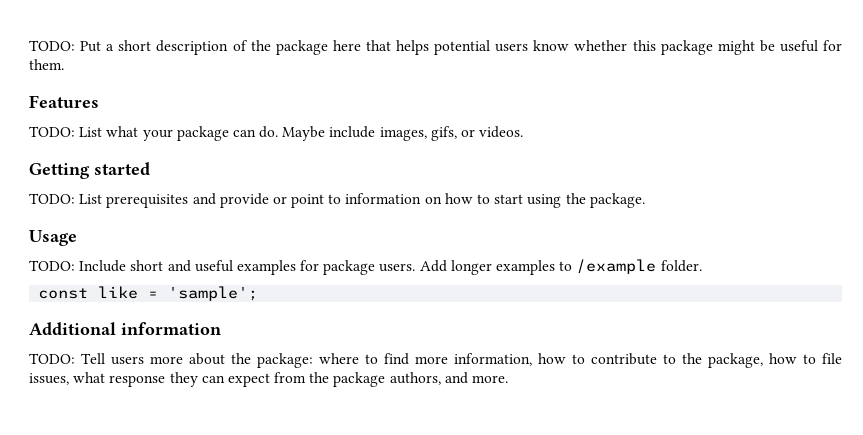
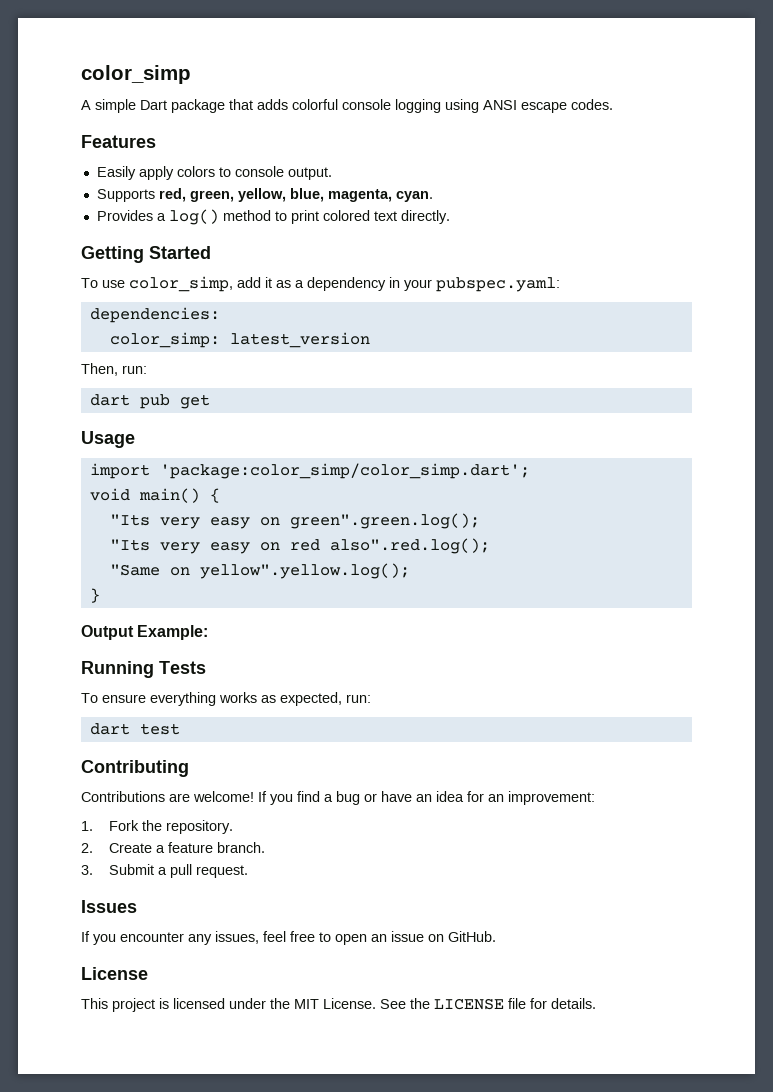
- TODO: Put a short description of the package here that helps potential users know whether this package might be useful for them.
+ color_simp
+ A simple Dart package that adds colorful console logging using ANSI escape codes.
  Features
- TODO: List what your package can do. Maybe include images, gifs, or videos.
- Getting started
- TODO: List prerequisites and provide or point to information on how to start using the package.
+ Easily apply colors to console output.
+ Supports red, green, yellow, blue, magenta, cyan.
+ Provides a log() method to print colored text directly.
+ Getting Started
+ To use color_simp, add it as a dependency in your pubspec.yaml:
+ dependencies:
+ color_simp: latest_version
+ Then, run:
+ dart pub get
  Usage
- TODO: Include short and useful examples for package users. Add longer examples to /example folder.
- const like = 'sample';
- Additional information
- TODO: Tell users more about the package: where to find more information, how to contribute to the package, how to file issues, what response they can expect from the package authors, and more.
+ import 'package:color_simp/color_simp.dart';
+ void main() {
+ "Its very easy on green".green.log();
+ "Its very easy on red also".red.log();
+ "Same on yellow".yellow.log();
+ }
+ Output Example:
+ Running Tests
+ To ensure everything works as expected, run:
+ dart test
+ Contributing
+ Contributions are welcome! If you find a bug or have an idea for an improvement:
+ 1. Fork the repository.
+ 2. Create a feature branch.
+ 3. Submit a pull request.
+ Issues
+ If you encounter any issues, feel free to open an issue on GitHub.
+ License
+ This project is licensed under the MIT License. See the LICENSE file for details.

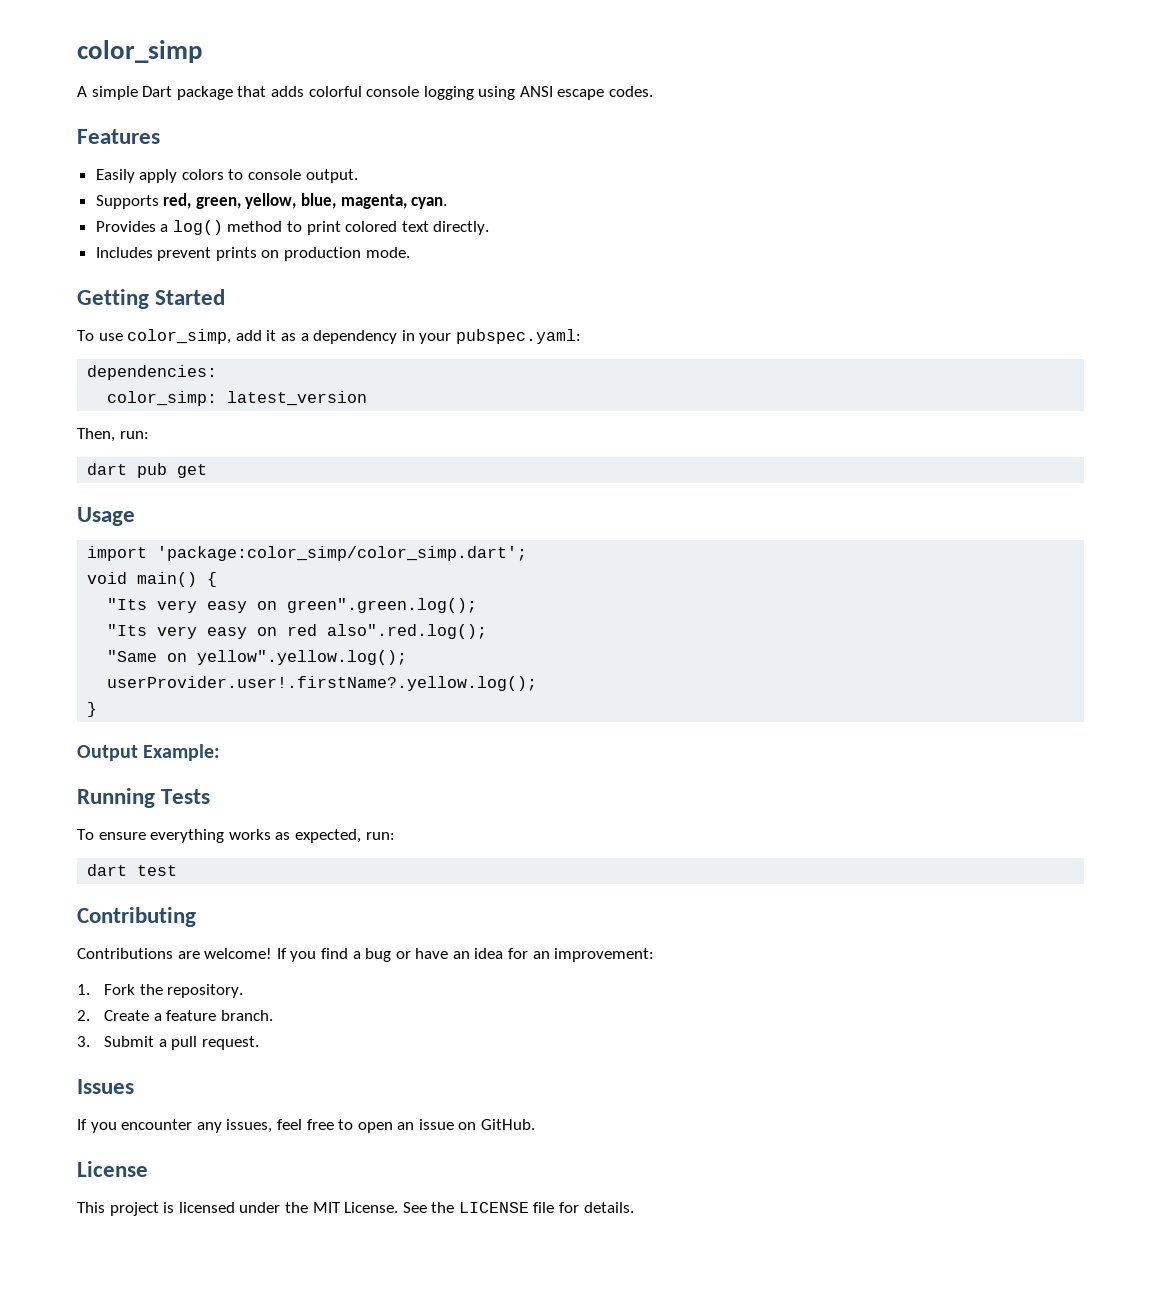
+ Includes prevent prints on production mode.
+ userProvider.user!.firstName?.yellow.log();

